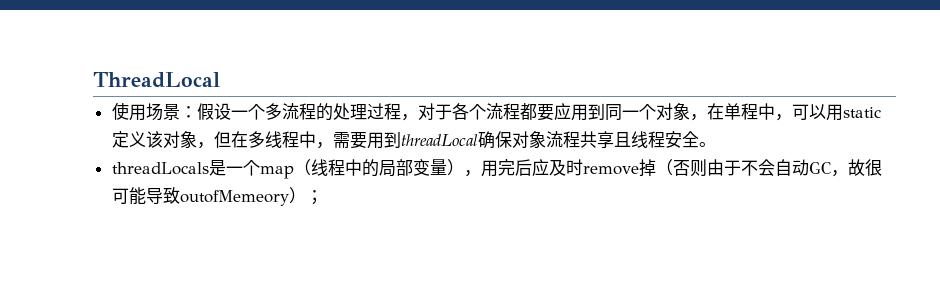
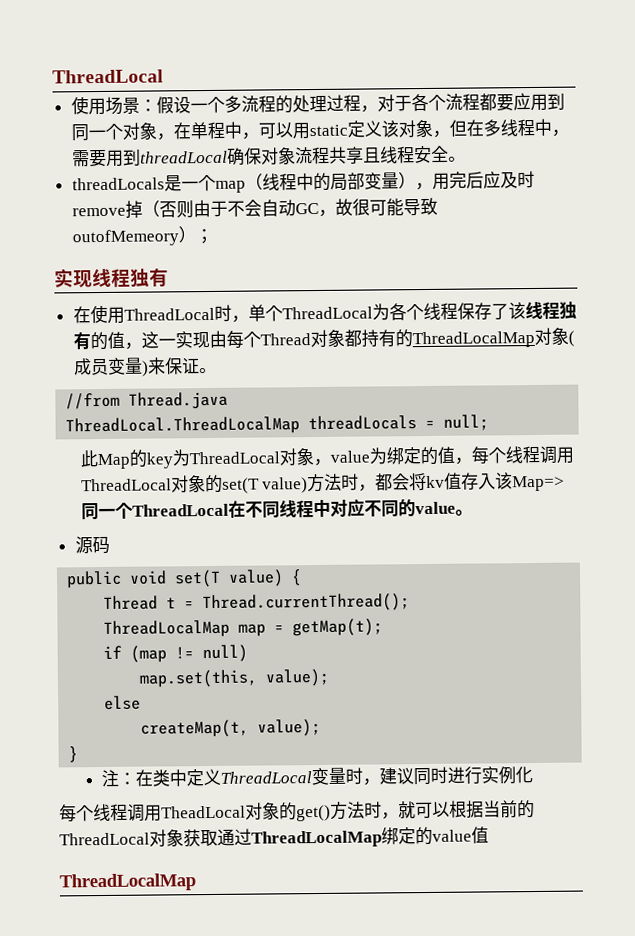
+ 实现线程独有
+ 在使用ThreadLocal时，单个ThreadLocal为各个线程保存了该线程独有的值，这一实现由每个Thread对象都持有的ThreadLocalMap对象(成员变量)来保证。
+ //from Thread.java
+ ThreadLocal.ThreadLocalMap threadLocals = null;
+ 此Map的key为ThreadLocal对象，value为绑定的值，每个线程调用ThreadLocal对象的set(T value)方法时，都会将kv值存入该Map=>同一个ThreadLocal在不同线程中对应不同的value。
+ 源码
+ public void set(T value) {
+ Thread t = Thread.currentThread();
+ ThreadLocalMap map = getMap(t);
+ if (map != null)
+ map.set(this, value);
+ else
+ createMap(t, value);
+ }
+ 注：在类中定义ThreadLocal变量时，建议同时进行实例化
+ 每个线程调用TheadLocal对象的get()方法时，就可以根据当前的ThreadLocal对象获取通过ThreadLocalMap绑定的value值
+ ThreadLocalMap

